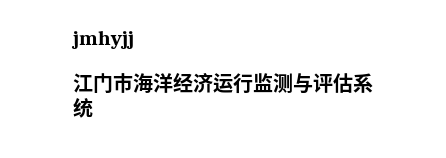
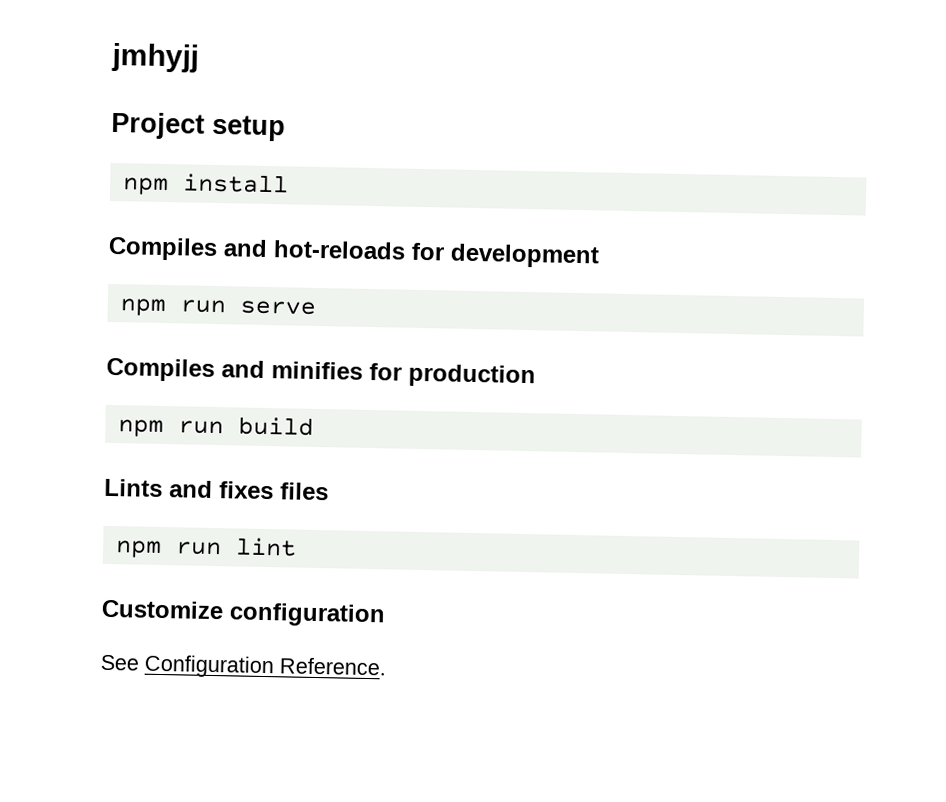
- 江门市海洋经济运行监测与评估系统
+ Project setup
+ npm install
+ Compiles and hot-reloads for development
+ npm run serve
+ Compiles and minifies for production
+ npm run build
+ Lints and fixes files
+ npm run lint
+ Customize configuration
+ See Configuration Reference.

